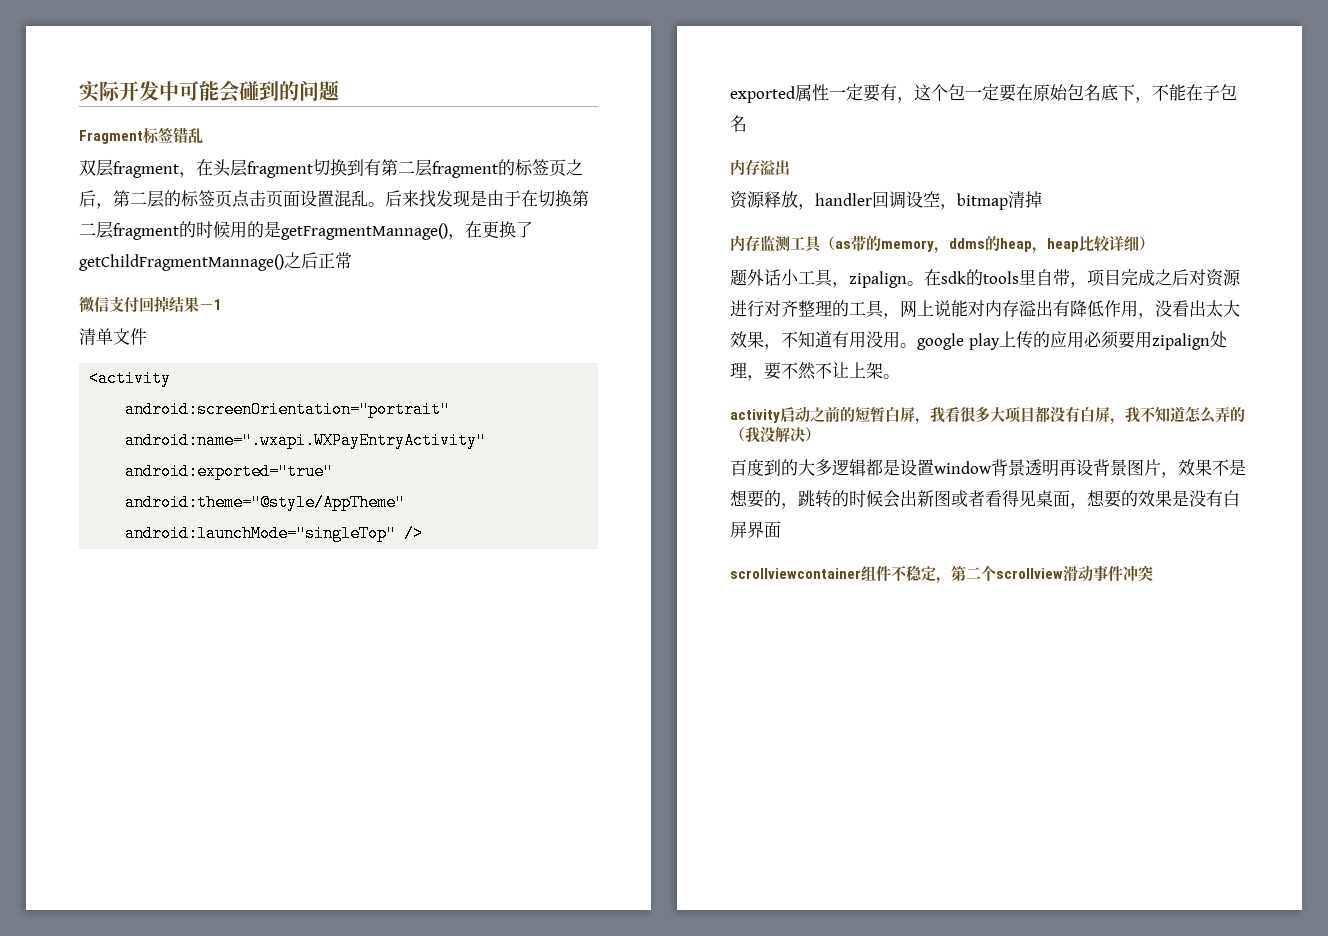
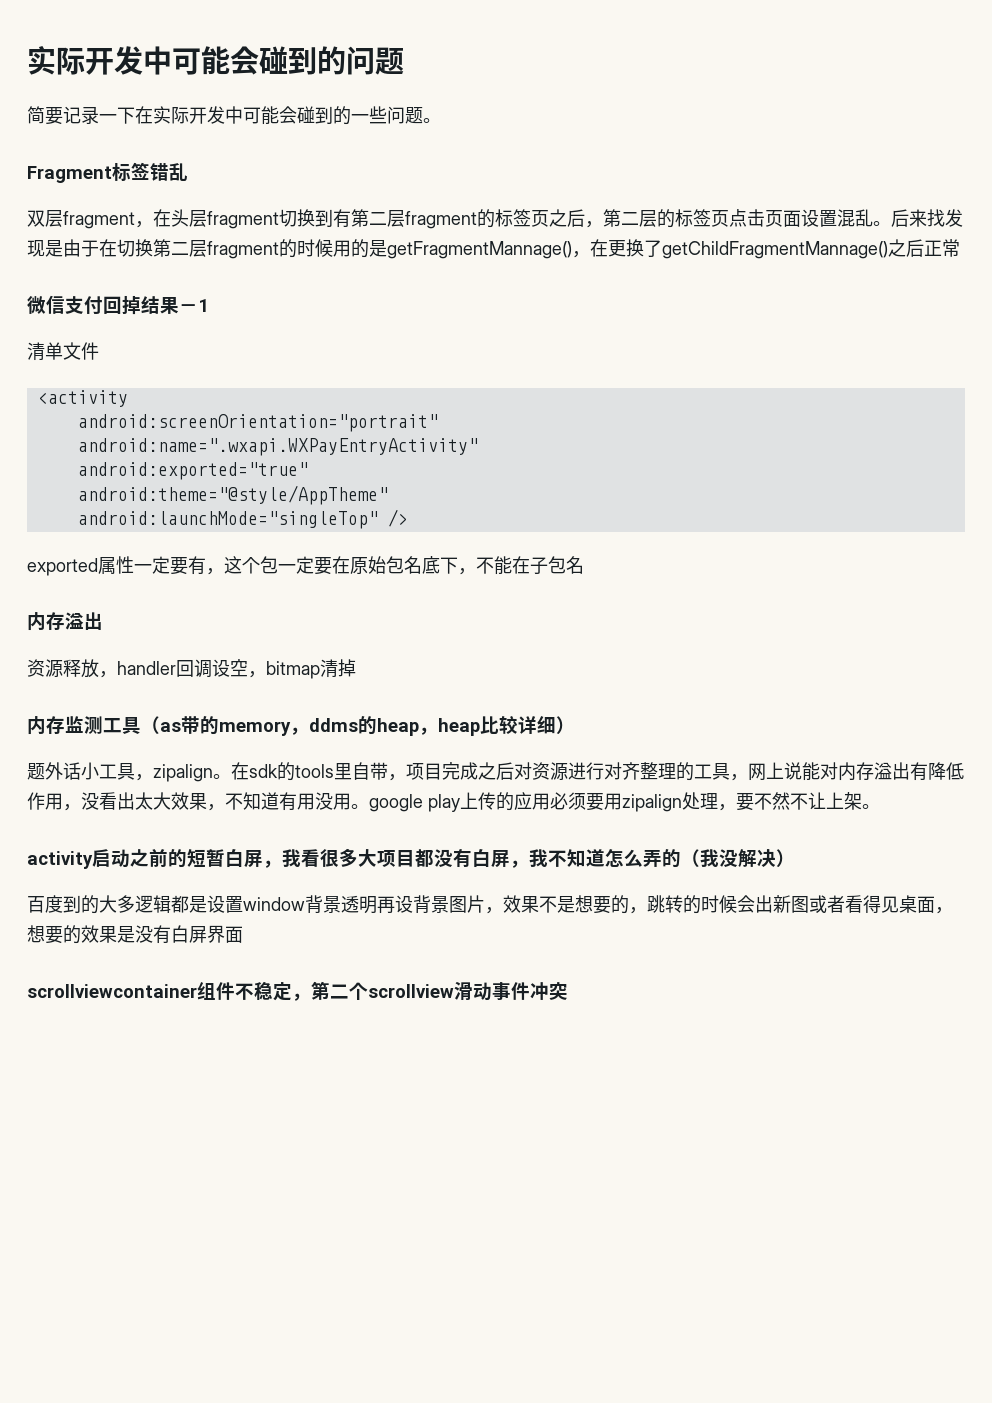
+ 简要记录一下在实际开发中可能会碰到的一些问题。

